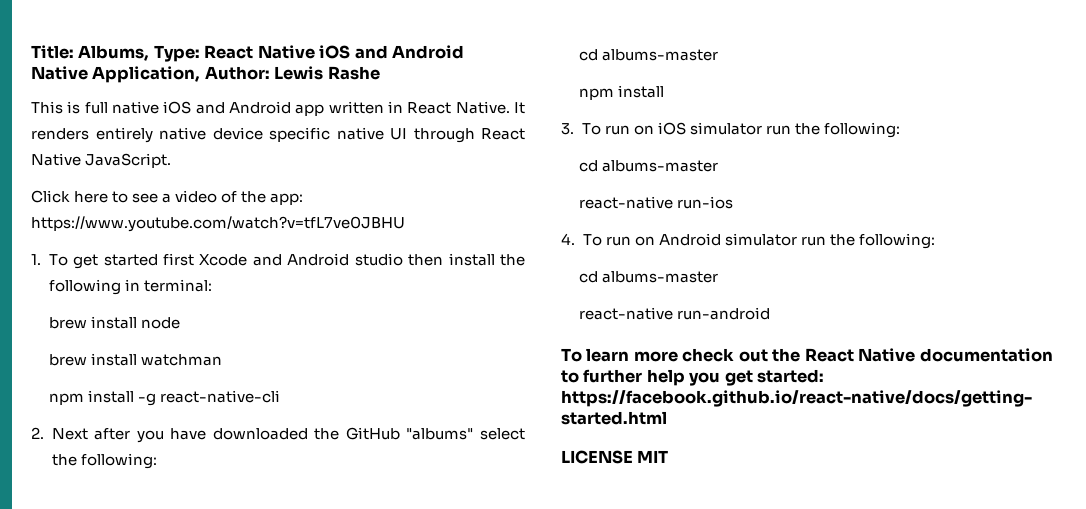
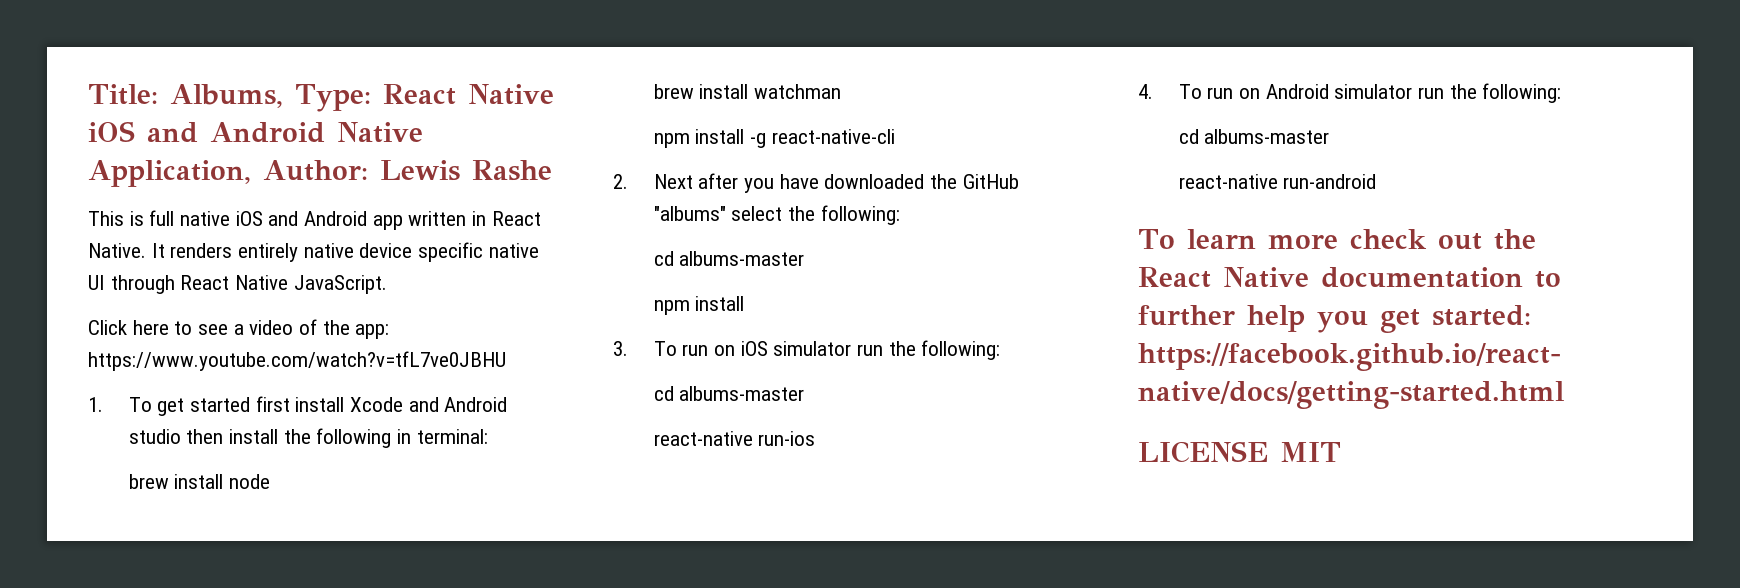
- 1. To get started first Xcode and Android studio then install the following in terminal:
+ 1. To get started first install Xcode and Android studio then install the following in terminal:

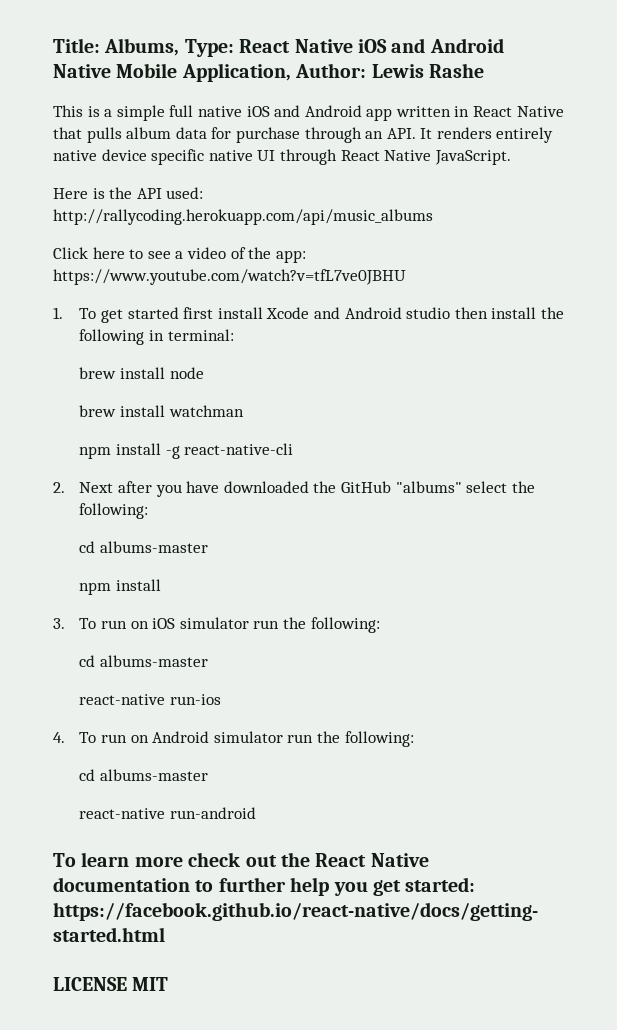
- Title: Albums, Type: React Native iOS and Android Native Application, Author: Lewis Rashe
+ Title: Albums, Type: React Native iOS and Android Native Mobile Application, Author: Lewis Rashe
- This is full native iOS and Android app written in React Native. It renders entirely native device specific native UI through React Native JavaScript.
+ This is a simple full native iOS and Android app written in React Native that pulls album data for purchase through an API. It renders entirely native device specific native UI through React Native JavaScript.
+ Here is the API used: http://rallycoding.herokuapp.com/api/music_albums

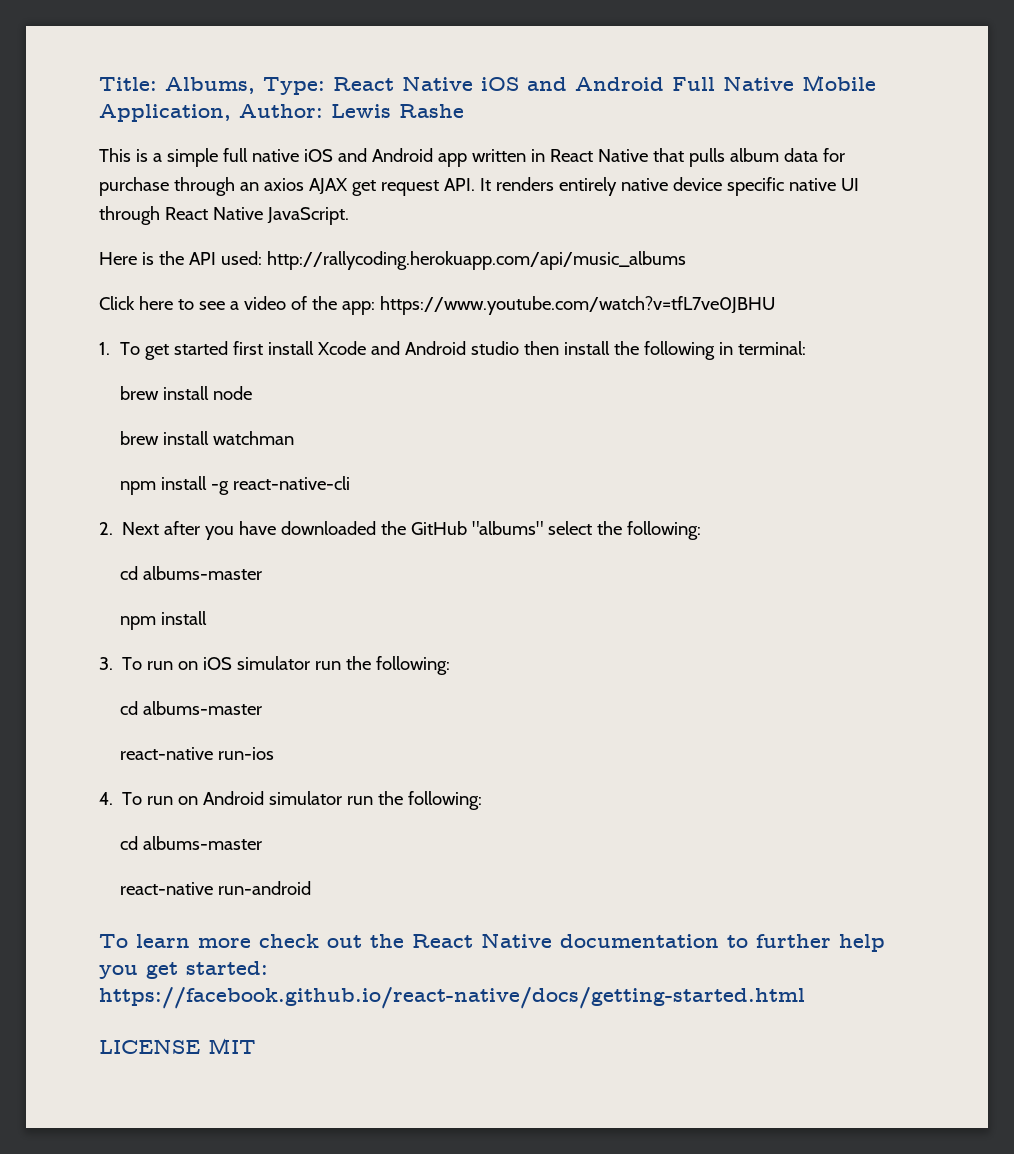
- Title: Albums, Type: React Native iOS and Android Native Mobile Application, Author: Lewis Rashe
+ Title: Albums, Type: React Native iOS and Android Full Native Mobile Application, Author: Lewis Rashe
- This is a simple full native iOS and Android app written in React Native that pulls album data for purchase through an API. It renders entirely native device specific native UI through React Native JavaScript.
+ This is a simple full native iOS and Android app written in React Native that pulls album data for purchase through an axios AJAX get request API. It renders entirely native device specific native UI through React Native JavaScript.

